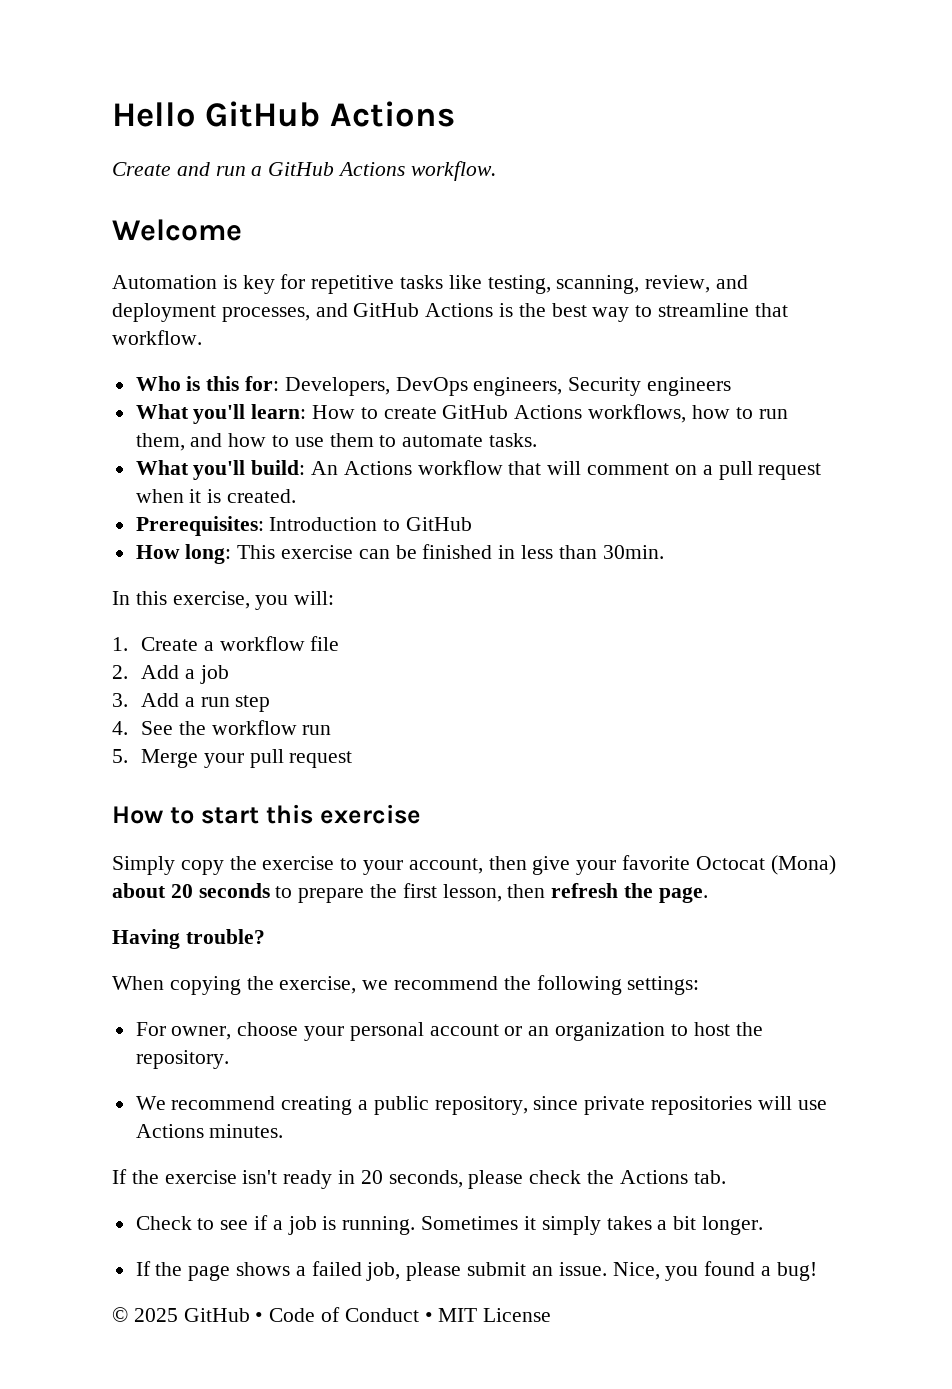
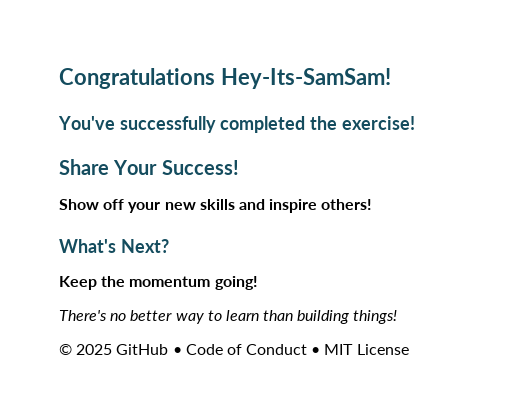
- Hello GitHub Actions
- Create and run a GitHub Actions workflow.
- Welcome
- Automation is key for repetitive tasks like testing, scanning, review, and deployment processes, and GitHub Actions is the best way to streamline that workflow.
- Who is this for: Developers, DevOps engineers, Security engineers
- What you'll learn: How to create GitHub Actions workflows, how to run them, and how to use them to automate tasks.
- What you'll build: An Actions workflow that will comment on a pull request when it is created.
- Prerequisites: Introduction to GitHub
- How long: This exercise can be finished in less than 30min.
- In this exercise, you will:
- 1. Create a workflow file
- 2. Add a job
- 3. Add a run step
- 4. See the workflow run
- 5. Merge your pull request
- How to start this exercise
- Simply copy the exercise to your account, then give your favorite Octocat (Mona) about 20 seconds to prepare the first lesson, then refresh the page.
- Having trouble?
- When copying the exercise, we recommend the following settings:
- For owner, choose your personal account or an organization to host the repository.
- We recommend creating a public repository, since private repositories will use Actions minutes.
- If the exercise isn't ready in 20 seconds, please check the Actions tab.
- Check to see if a job is running. Sometimes it simply takes a bit longer.
- If the page shows a failed job, please submit an issue. Nice, you found a bug!
+ Congratulations Hey-Its-SamSam!
+ You've successfully completed the exercise!
+ Share Your Success!
+ Show off your new skills and inspire others!
+ What's Next?
+ Keep the momentum going!
+ There's no better way to learn than building things!

